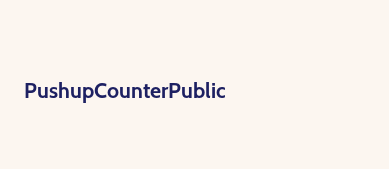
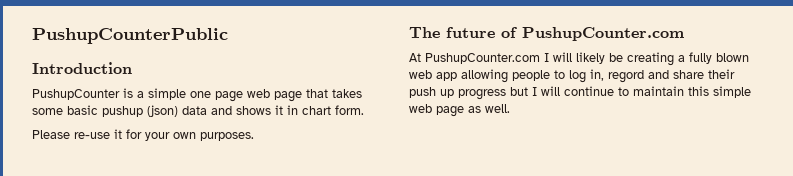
+ Introduction
+ PushupCounter is a simple one page web page that takes some basic pushup (json) data and shows it in chart form.
+ Please re-use it for your own purposes.
+ The future of PushupCounter.com
+ At PushupCounter.com I will likely be creating a fully blown web app allowing people to log in, regord and share their push up progress but I will continue to maintain this simple web page as well.

